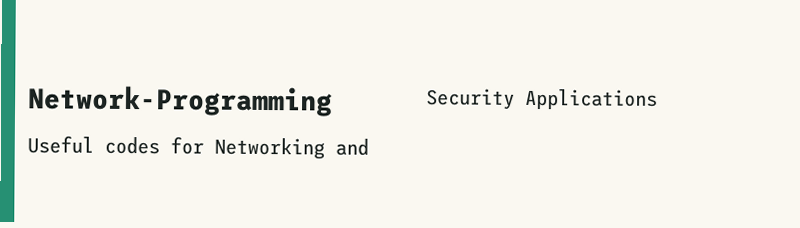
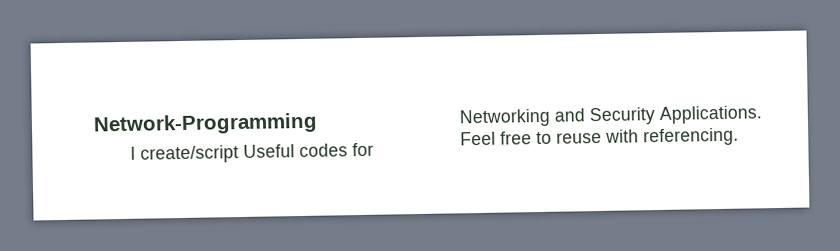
- Useful codes for Networking and Security Applications
+ I create/script Useful codes for Networking and Security Applications. Feel free to reuse with referencing.

